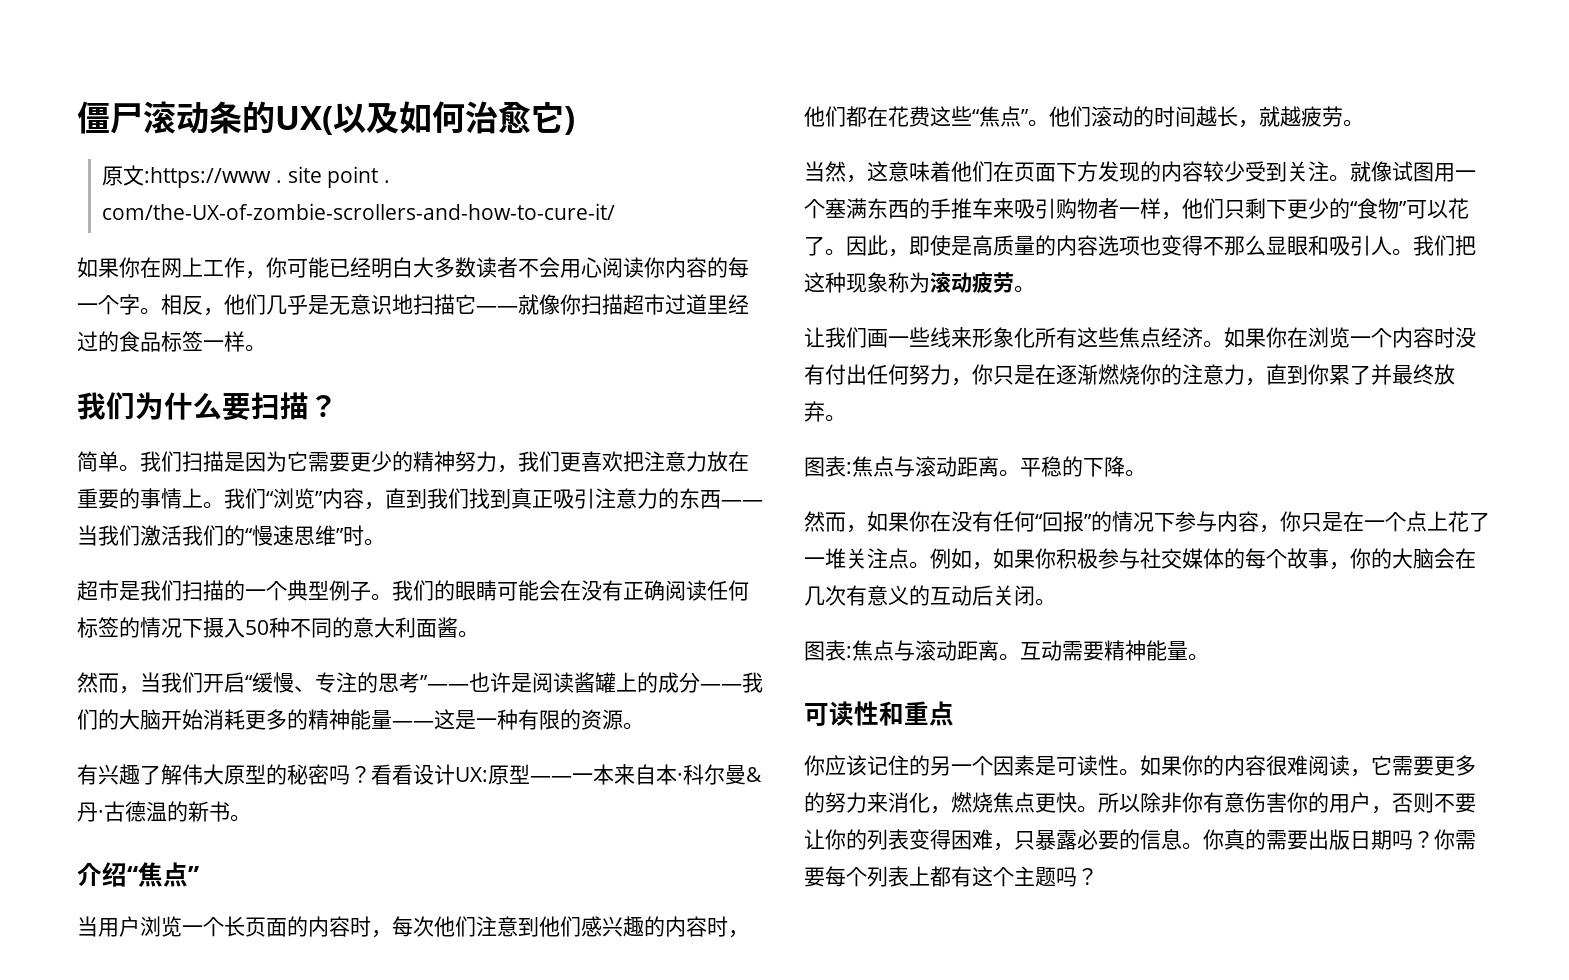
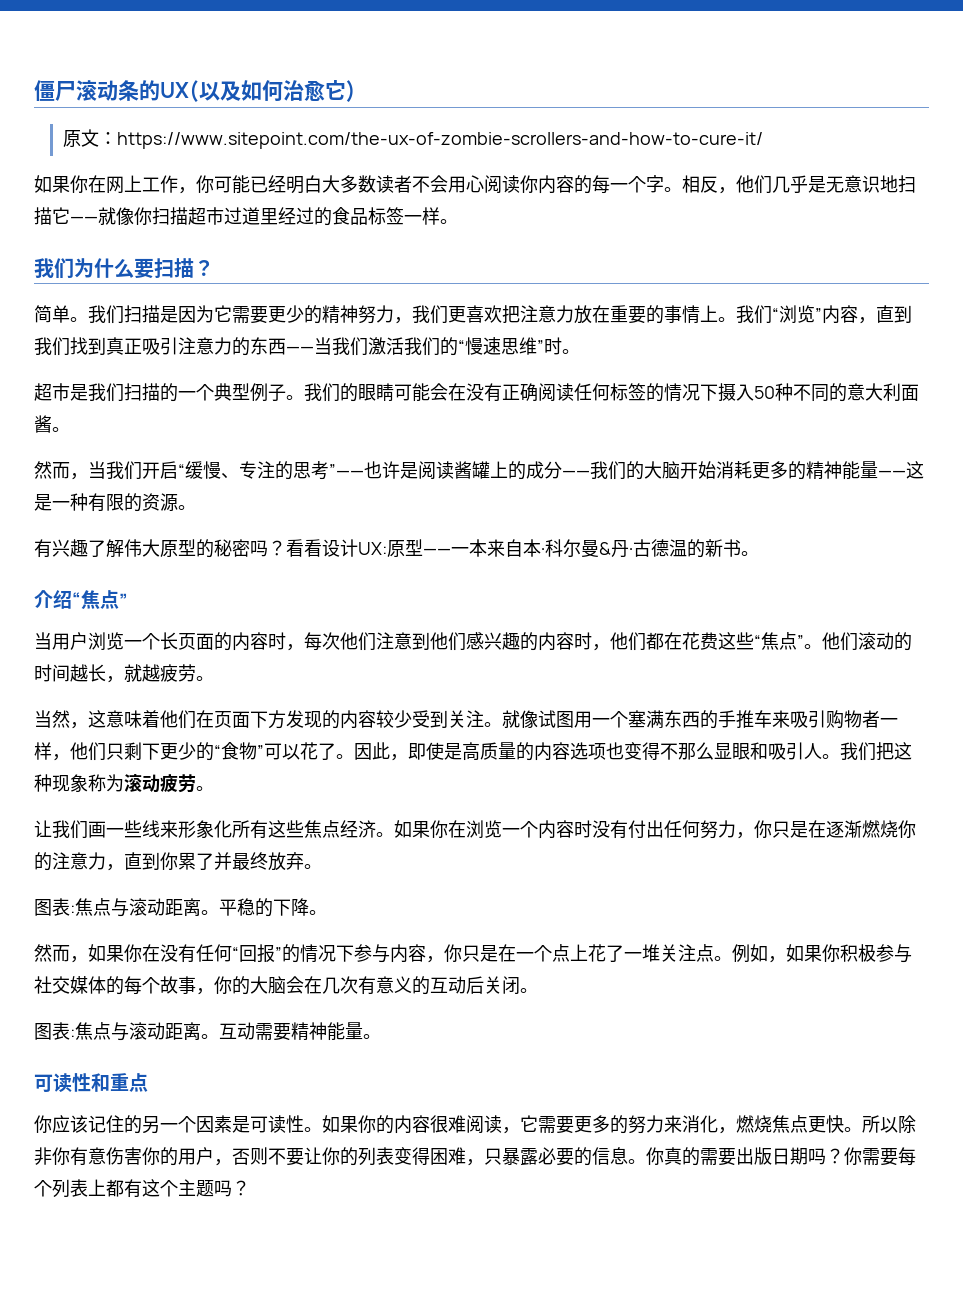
- 原文:https://www . site point . com/the-UX-of-zombie-scrollers-and-how-to-cure-it/
+ 原文：https://www.sitepoint.com/the-ux-of-zombie-scrollers-and-how-to-cure-it/

